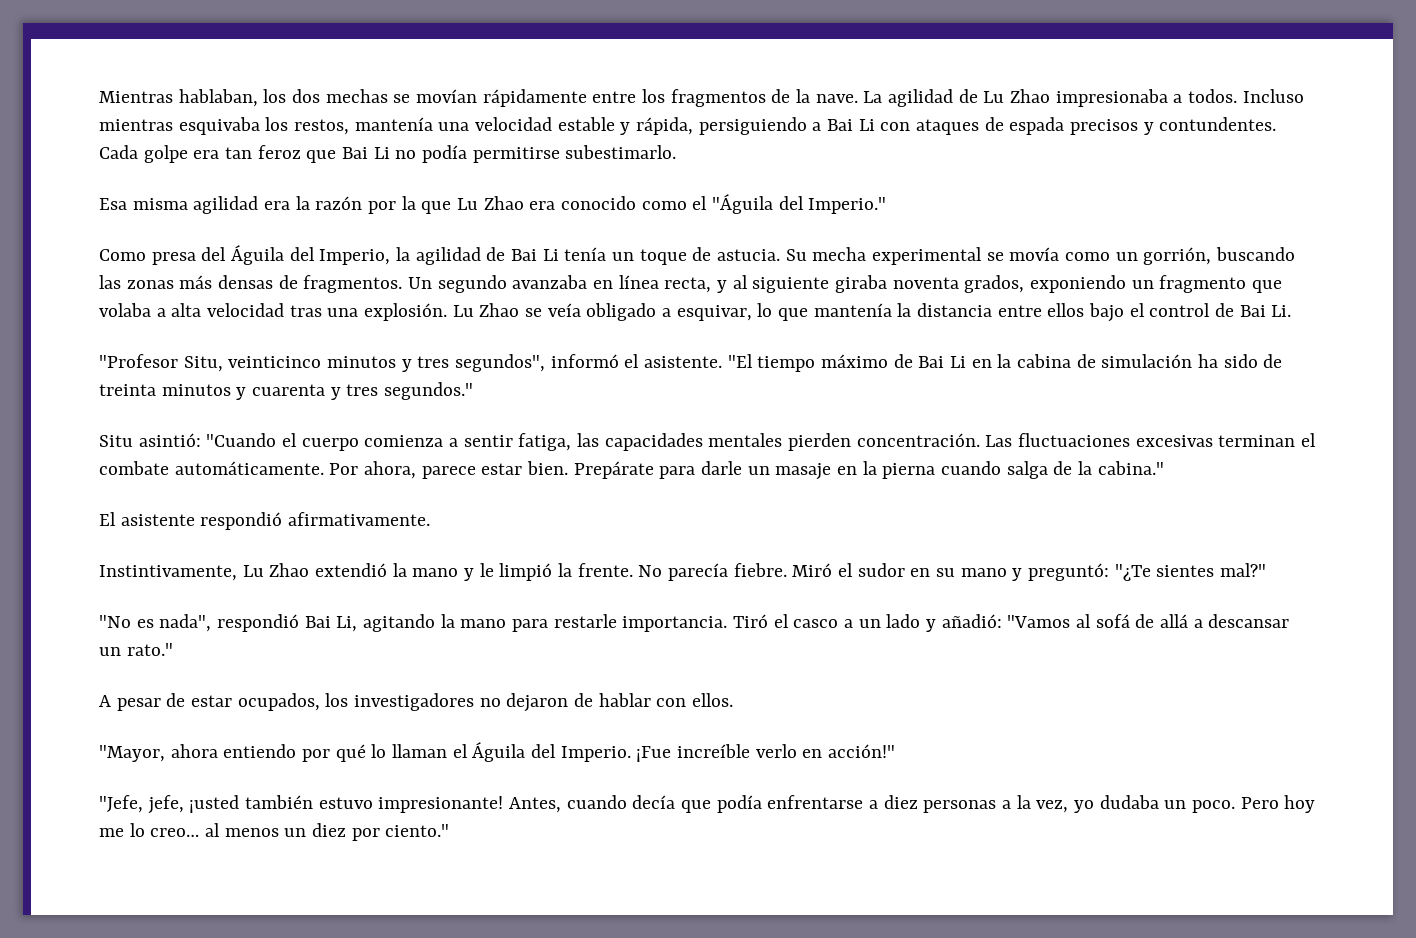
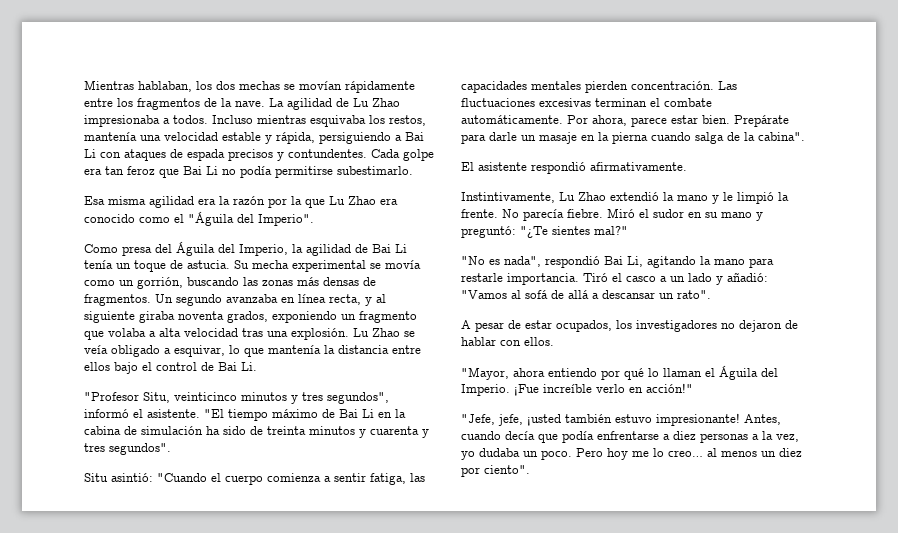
- Esa misma agilidad era la razón por la que Lu Zhao era conocido como el "Águila del Imperio."
+ Esa misma agilidad era la razón por la que Lu Zhao era conocido como el "Águila del Imperio".
- "El tiempo máximo de Bai Li en la cabina de simulación ha sido de treinta minutos y cuarenta y tres segundos."
+ "El tiempo máximo de Bai Li en la cabina de simulación ha sido de treinta minutos y cuarenta y tres segundos".
- Prepárate para darle un masaje en la pierna cuando salga de la cabina."
+ Prepárate para darle un masaje en la pierna cuando salga de la cabina".
- Tiró el casco a un lado y añadió: "Vamos al sofá de allá a descansar un rato."
+ Tiró el casco a un lado y añadió: "Vamos al sofá de allá a descansar un rato".
- Pero hoy me lo creo… al menos un diez por ciento."
+ Pero hoy me lo creo… al menos un diez por ciento".

